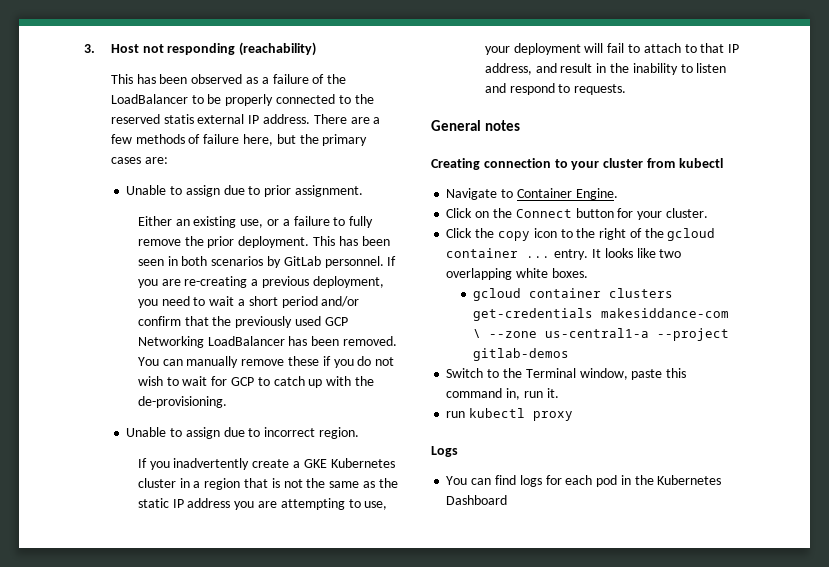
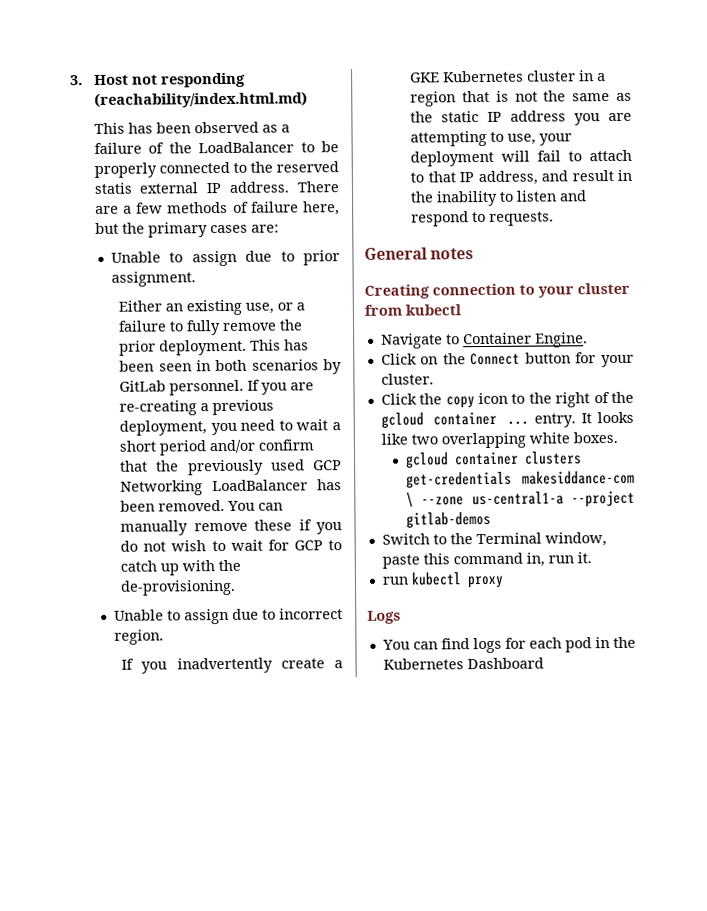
- 3. Host not responding (reachability)
+ 3. Host not responding (reachability/index.html.md)

